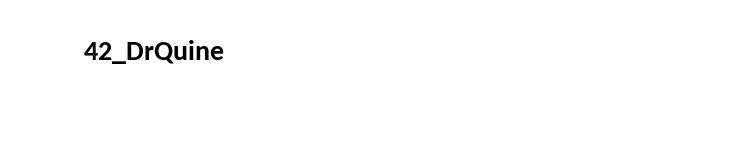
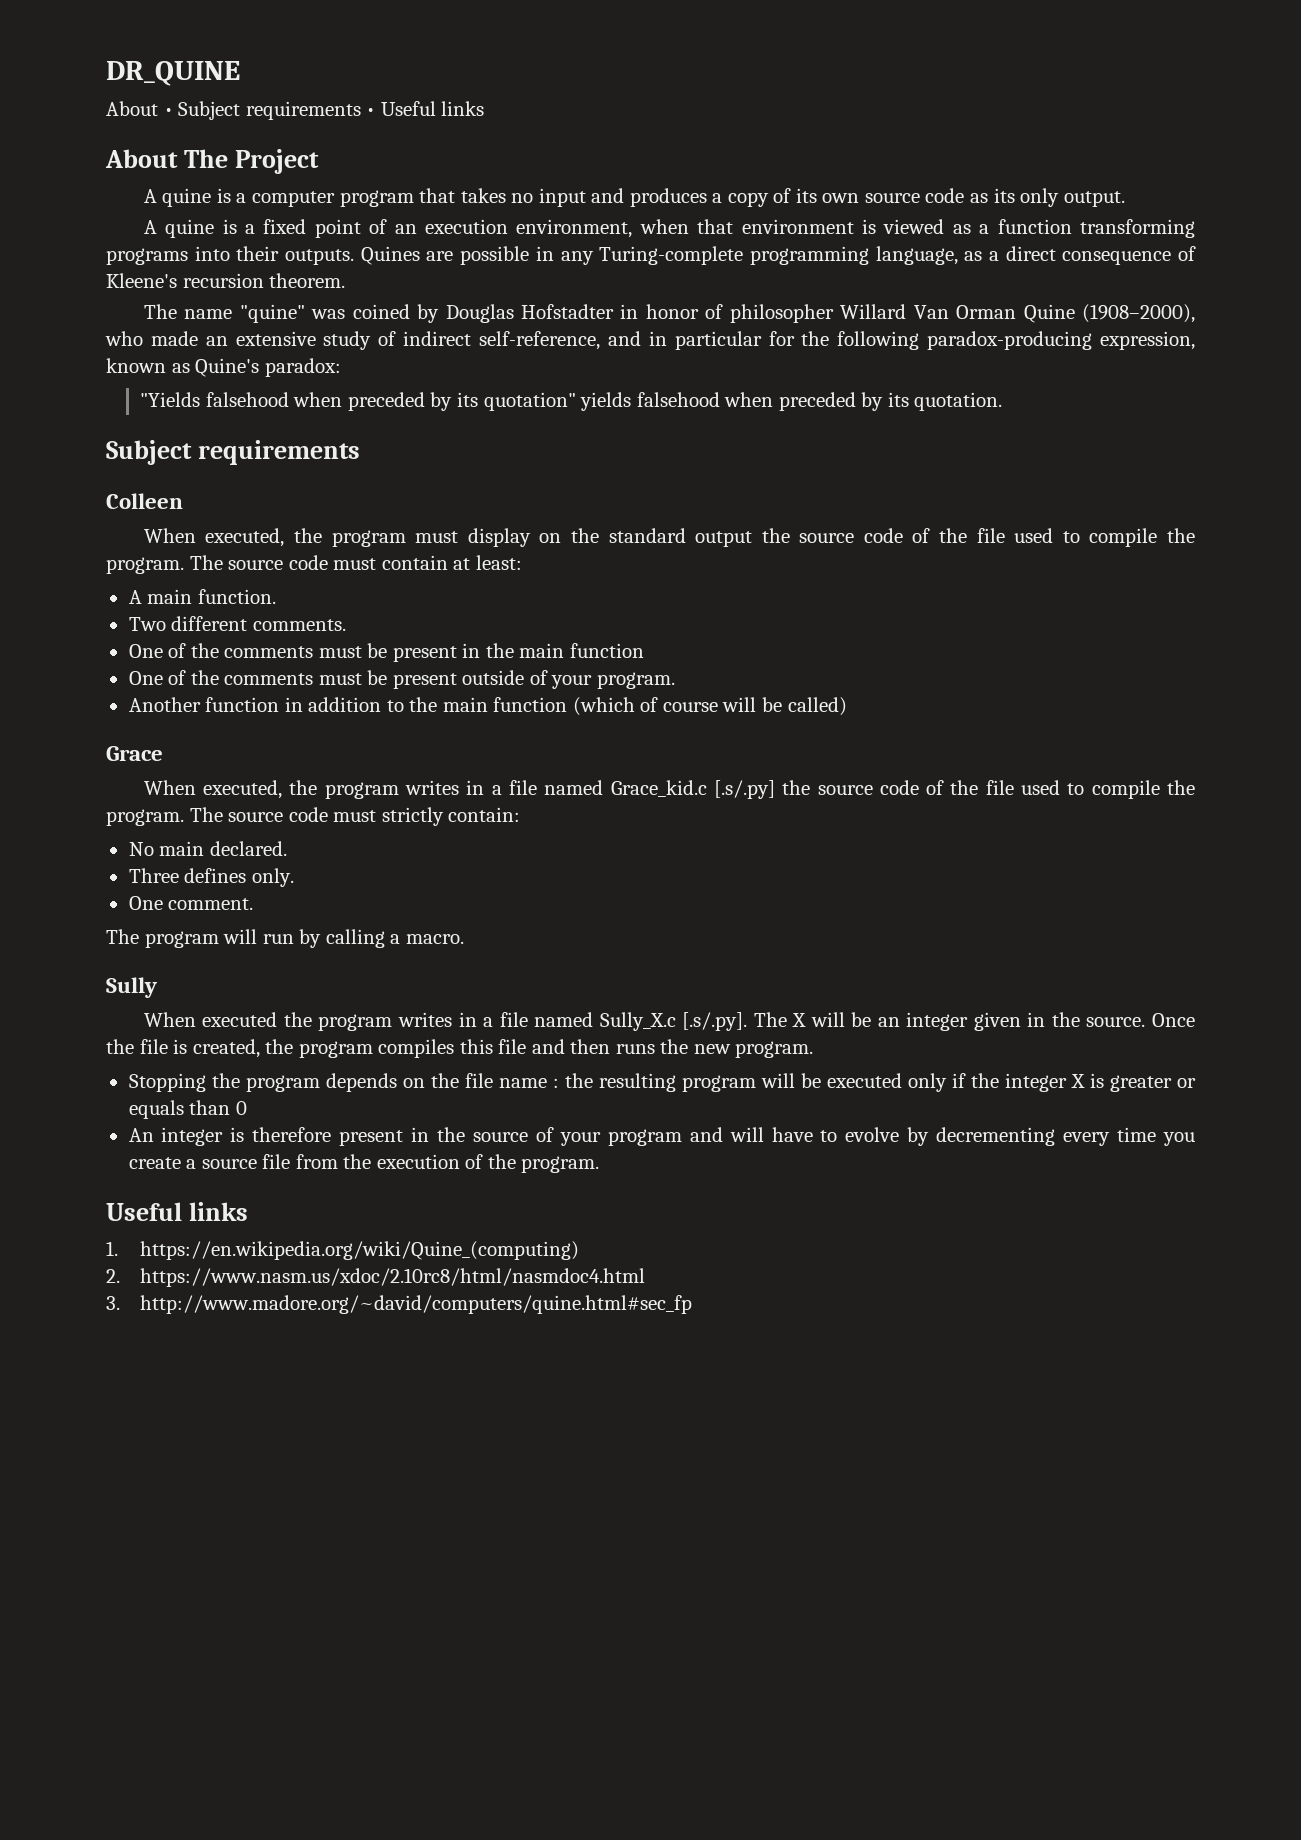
- 42_DrQuine
+ DR_QUINE
+ About • Subject requirements • Useful links
+ About The Project
+ A quine is a computer program that takes no input and produces a copy of its own source code as its only output.
+ A quine is a fixed point of an execution environment, when that environment is viewed as a function transforming programs into their outputs. Quines are possible in any Turing-complete programming language, as a direct consequence of Kleene's recursion theorem.
+ The name "quine" was coined by Douglas Hofstadter in honor of philosopher Willard Van Orman Quine (1908–2000), who made an extensive study of indirect self-reference, and in particular for the following paradox-producing expression, known as Quine's paradox:
+ "Yields falsehood when preceded by its quotation" yields falsehood when preceded by its quotation.
+ Subject requirements
+ Colleen
+ When executed, the program must display on the standard output the source code of the file used to compile the program. The source code must contain at least:
+ A main function.
+ Two different comments.
+ One of the comments must be present in the main function
+ One of the comments must be present outside of your program.
+ Another function in addition to the main function (which of course will be called)
+ Grace
+ When executed, the program writes in a file named Grace_kid.c [.s/.py] the source code of the file used to compile the program. The source code must strictly contain:
+ No main declared.
+ Three defines only.
+ One comment.
+ The program will run by calling a macro.
+ Sully
+ When executed the program writes in a file named Sully_X.c [.s/.py]. The X will be an integer given in the source. Once the file is created, the program compiles this file and then runs the new program.
+ Stopping the program depends on the file name : the resulting program will be executed only if the integer X is greater or equals than 0
+ An integer is therefore present in the source of your program and will have to evolve by decrementing every time you create a source file from the execution of the program.
+ Useful links
+ 1. https://en.wikipedia.org/wiki/Quine_(computing)
+ 2. https://www.nasm.us/xdoc/2.10rc8/html/nasmdoc4.html
+ 3. http://www.madore.org/~david/computers/quine.html#sec_fp

